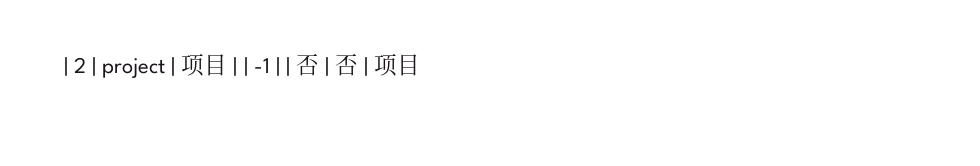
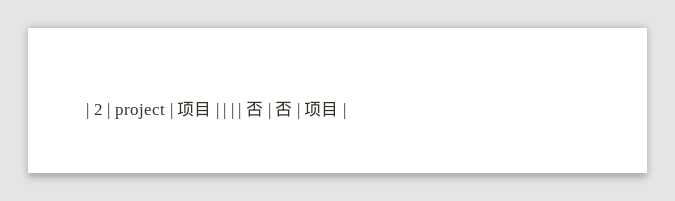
- | 2 | project | 项目 | | -1 | | 否 | 否 | 项目
+ | 2 | project | 项目 | | | | 否 | 否 | 项目 |

